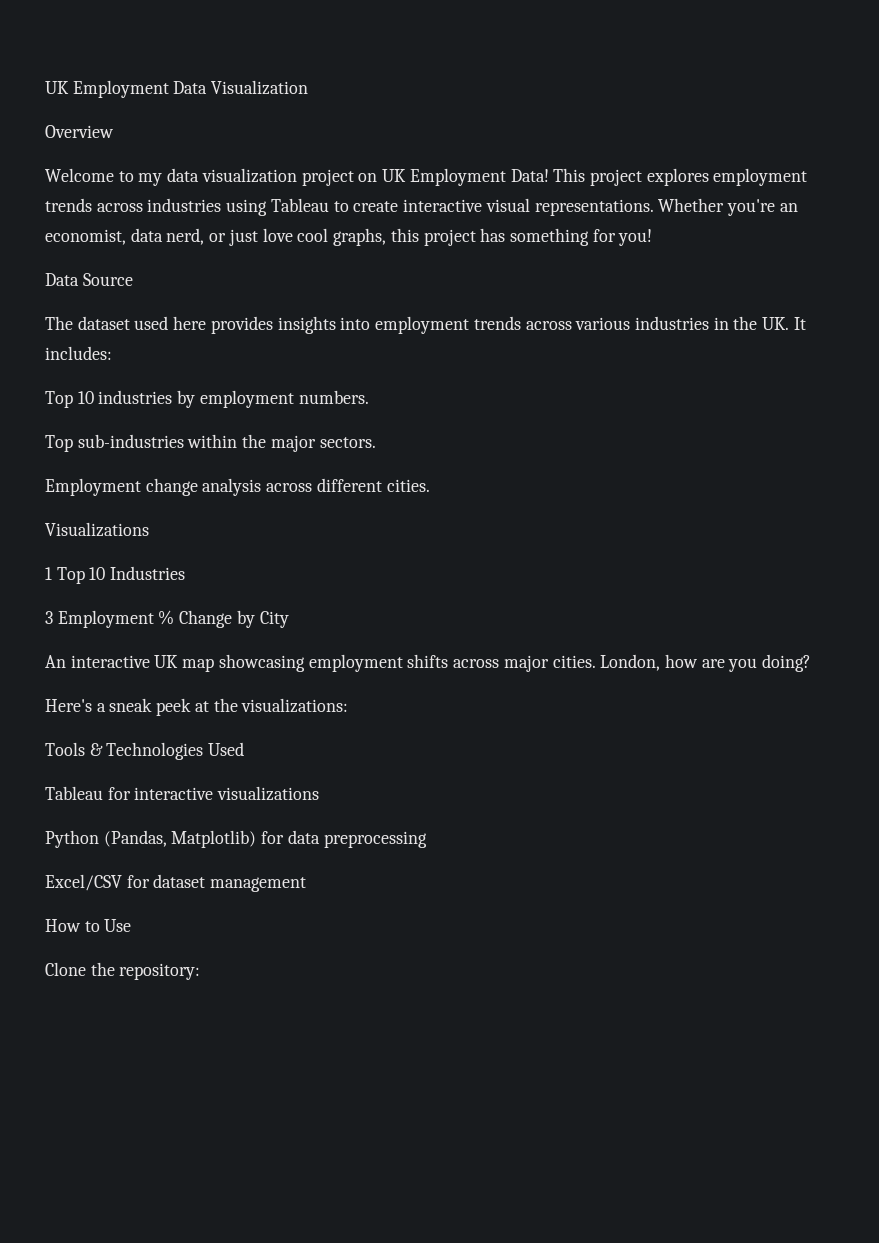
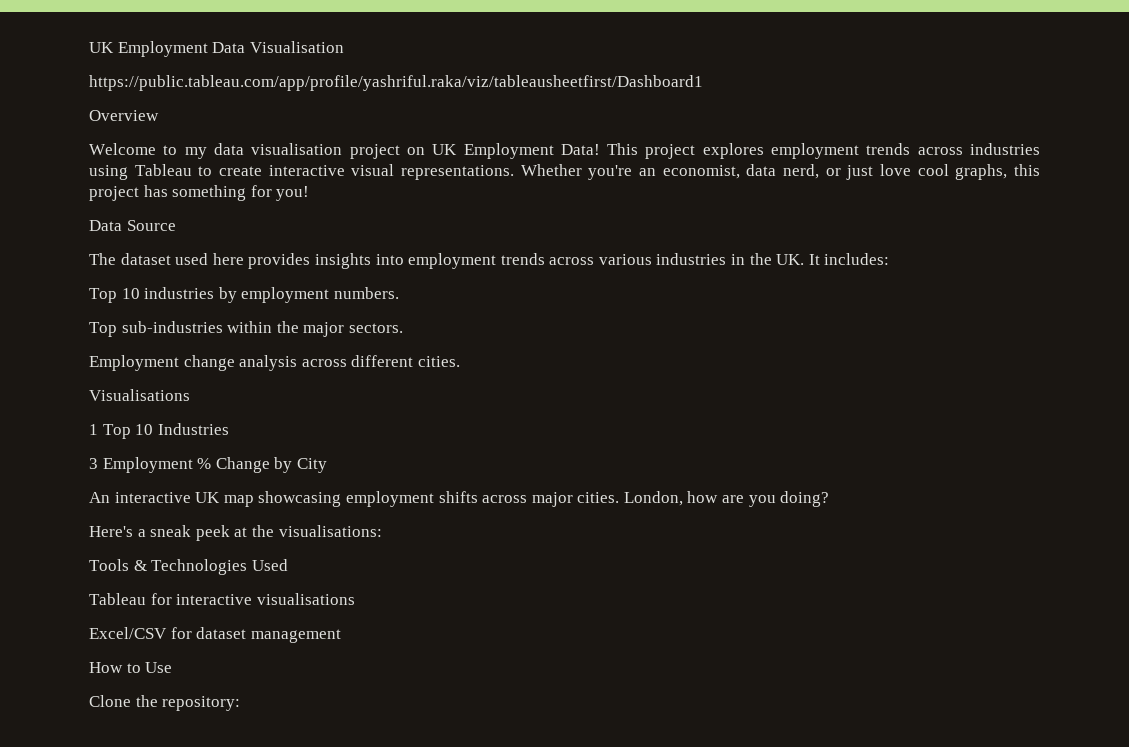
- UK Employment Data Visualization
+ UK Employment Data Visualisation
+ https://public.tableau.com/app/profile/yashriful.raka/viz/tableausheetfirst/Dashboard1
- Welcome to my data visualization project on UK Employment Data!
+ Welcome to my data visualisation project on UK Employment Data!
- Visualizations
+ Visualisations
- Here's a sneak peek at the visualizations:
+ Here's a sneak peek at the visualisations:
- Tableau for interactive visualizations
- Python (Pandas, Matplotlib) for data preprocessing
+ Tableau for interactive visualisations

